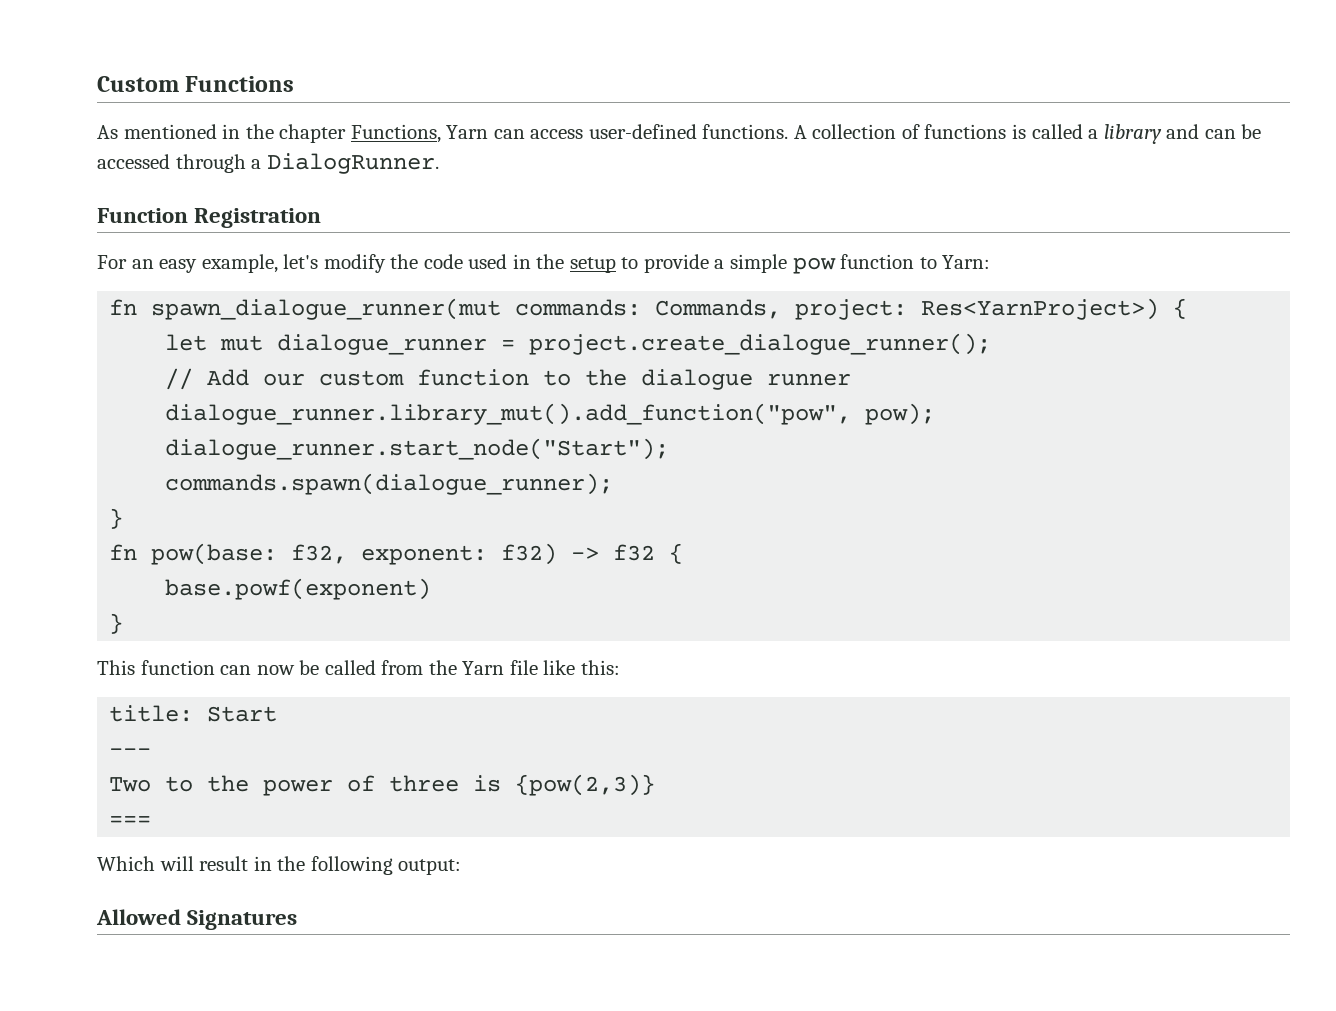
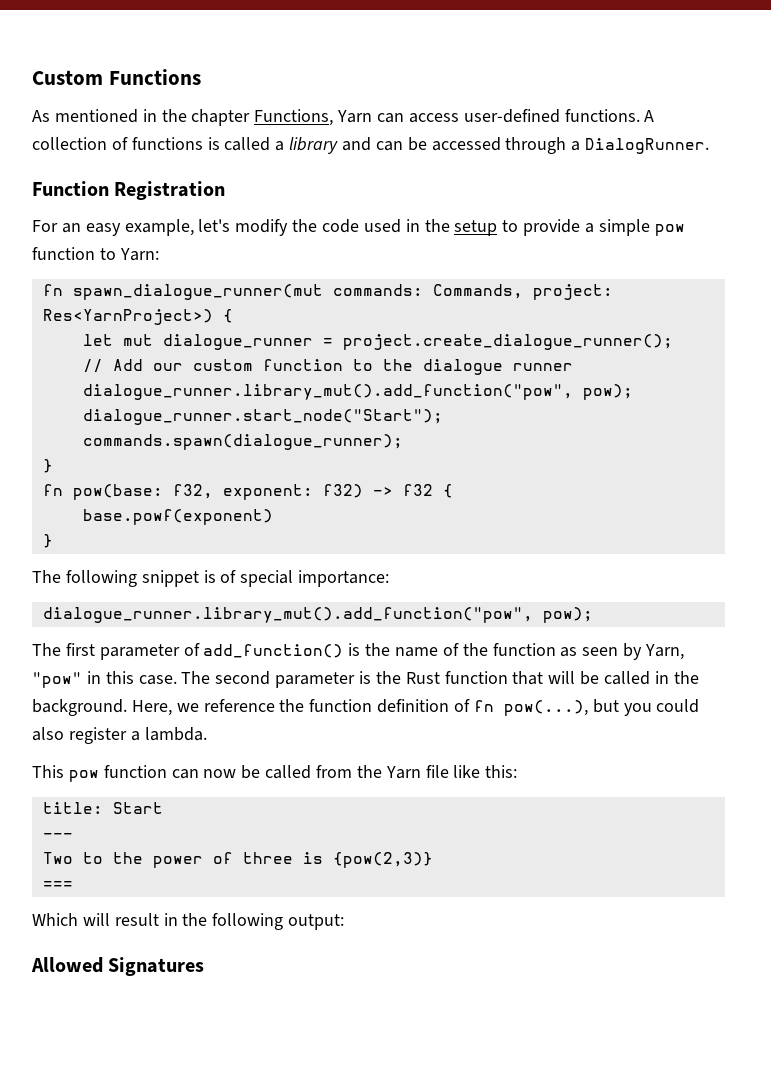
+ The following snippet is of special importance:
+ dialogue_runner.library_mut().add_function("pow", pow);
+ The first parameter of add_function() is the name of the function as seen by Yarn, "pow" in this case. The second parameter is the Rust function that will be called in the background. Here, we reference the function definition of fn pow(...), but you could also register a lambda.
- This function can now be called from the Yarn file like this:
+ This pow function can now be called from the Yarn file like this:

